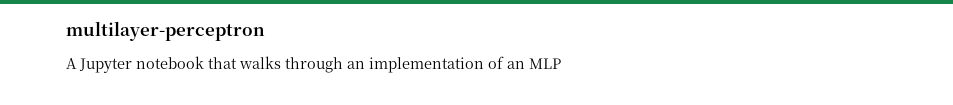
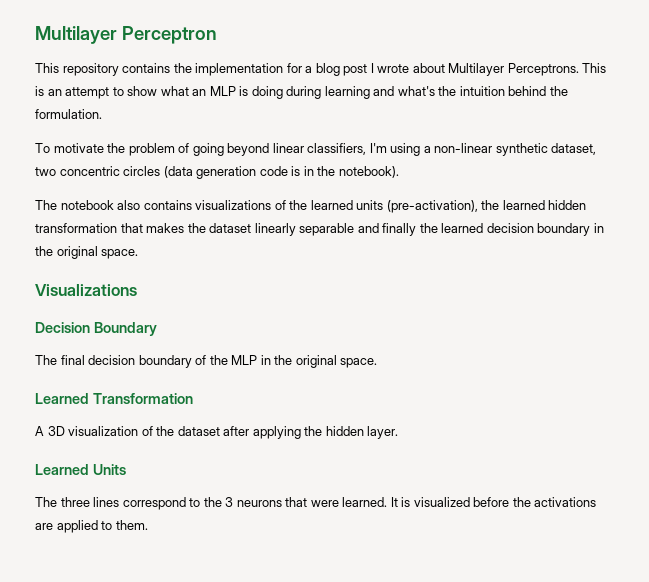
- multilayer-perceptron
- A Jupyter notebook that walks through an implementation of an MLP
+ Multilayer Perceptron
+ This repository contains the implementation for a blog post I wrote about Multilayer Perceptrons. This is an attempt to show what an MLP is doing during learning and what's the intuition behind the formulation.
+ To motivate the problem of going beyond linear classifiers, I'm using a non-linear synthetic dataset, two concentric circles (data generation code is in the notebook).
+ The notebook also contains visualizations of the learned units (pre-activation), the learned hidden transformation that makes the dataset linearly separable and finally the learned decision boundary in the original space.
+ Visualizations
+ Decision Boundary
+ The final decision boundary of the MLP in the original space.
+ Learned Transformation
+ A 3D visualization of the dataset after applying the hidden layer.
+ Learned Units
+ The three lines correspond to the 3 neurons that were learned. It is visualized before the activations are applied to them.

